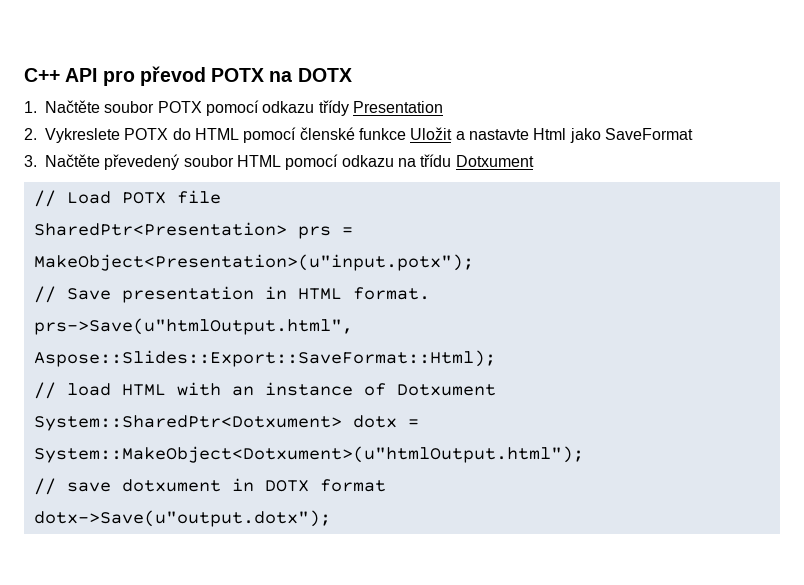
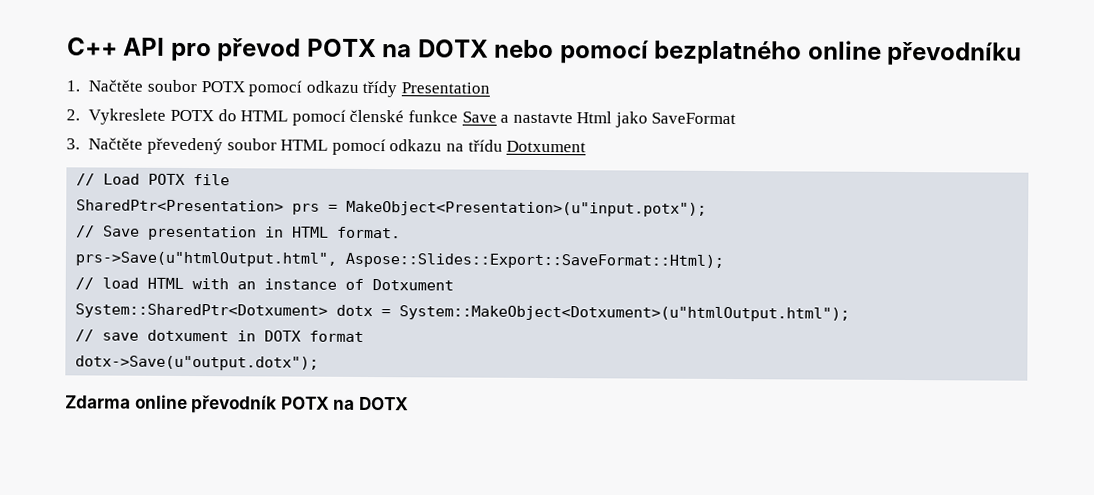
- C++ API pro převod POTX na DOTX
+ C++ API pro převod POTX na DOTX nebo pomocí bezplatného online převodníku
- 2. Vykreslete POTX do HTML pomocí členské funkce Uložit a nastavte Html jako SaveFormat
+ 2. Vykreslete POTX do HTML pomocí členské funkce Save a nastavte Html jako SaveFormat
+ Zdarma online převodník POTX na DOTX

